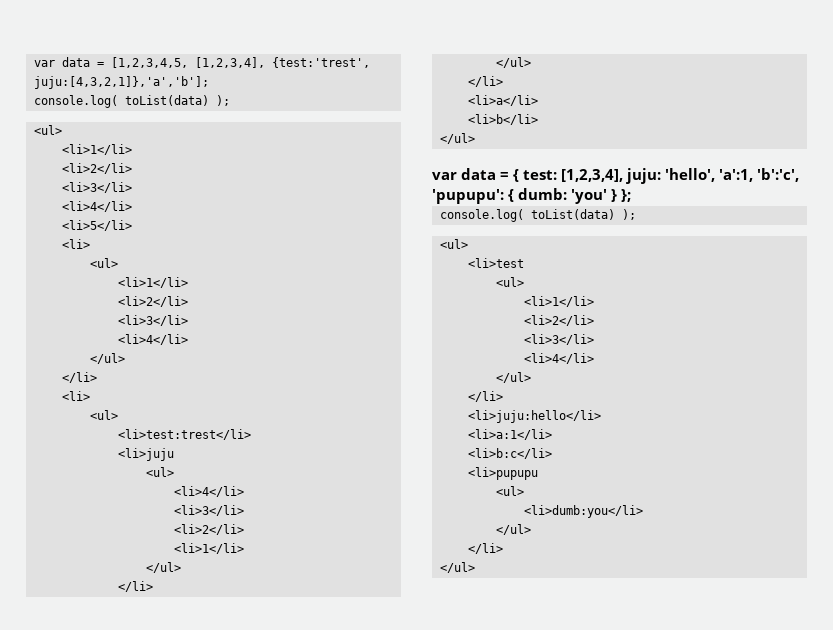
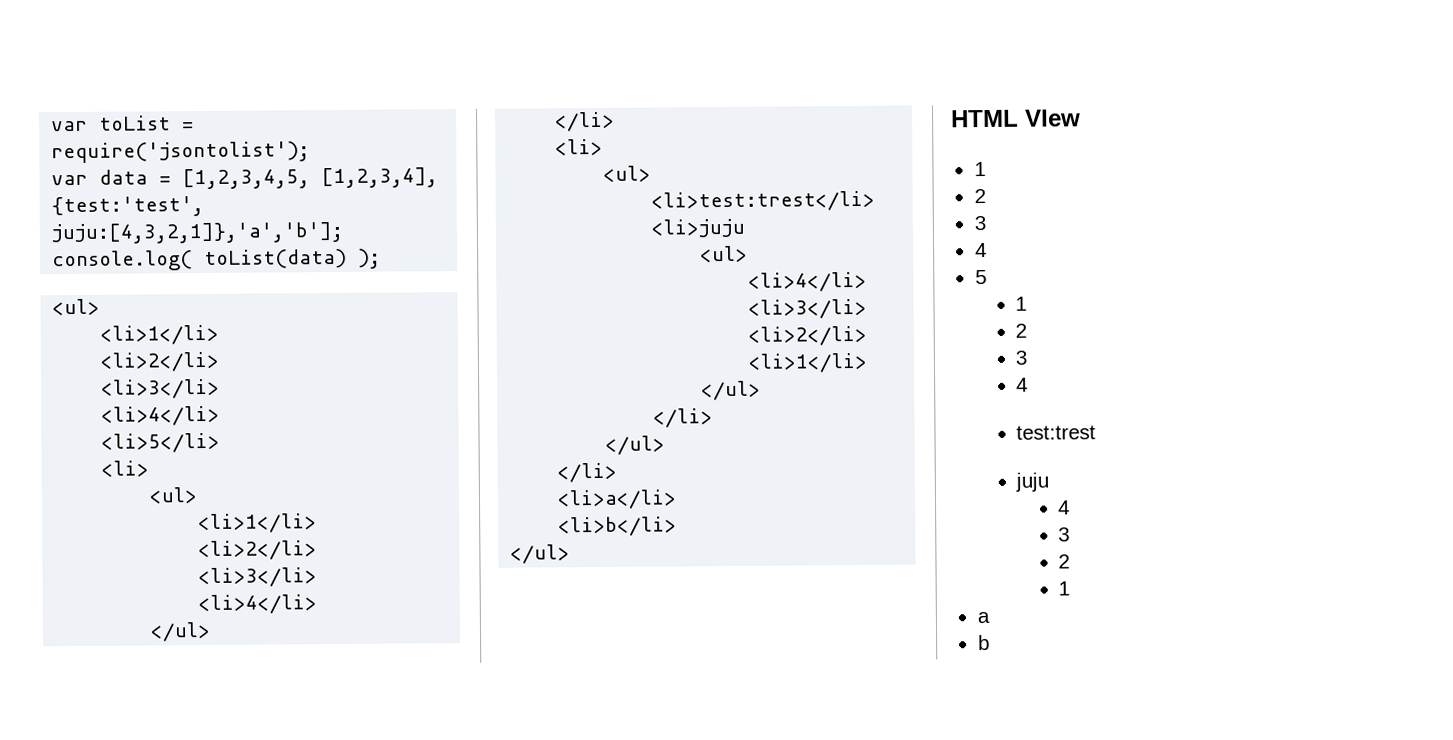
- var data = [1,2,3,4,5, [1,2,3,4], {test:'trest', juju:[4,3,2,1]},'a','b'];
+ var toList = require('jsontolist');
+ var data = [1,2,3,4,5, [1,2,3,4], {test:'test', juju:[4,3,2,1]},'a','b'];
- var data = { test: [1,2,3,4], juju: 'hello', 'a':1, 'b':'c', 'pupupu': { dumb: 'you' } };
- console.log( toList(data) );
- <ul>
- <li>test
- <ul>
- <li>1</li>
- <li>2</li>
- <li>3</li>
- <li>4</li>
- </ul>
- </li>
- <li>juju:hello</li>
- <li>a:1</li>
- <li>b:c</li>
- <li>pupupu
- <ul>
- <li>dumb:you</li>
- </ul>
- </li>
- </ul>
+ HTML VIew
+ 1
+ 2
+ 3
+ 4
+ 5
+ 1
+ 2
+ 3
+ 4
+ test:trest
+ juju
+ 4
+ 3
+ 2
+ 1
+ a
+ b

